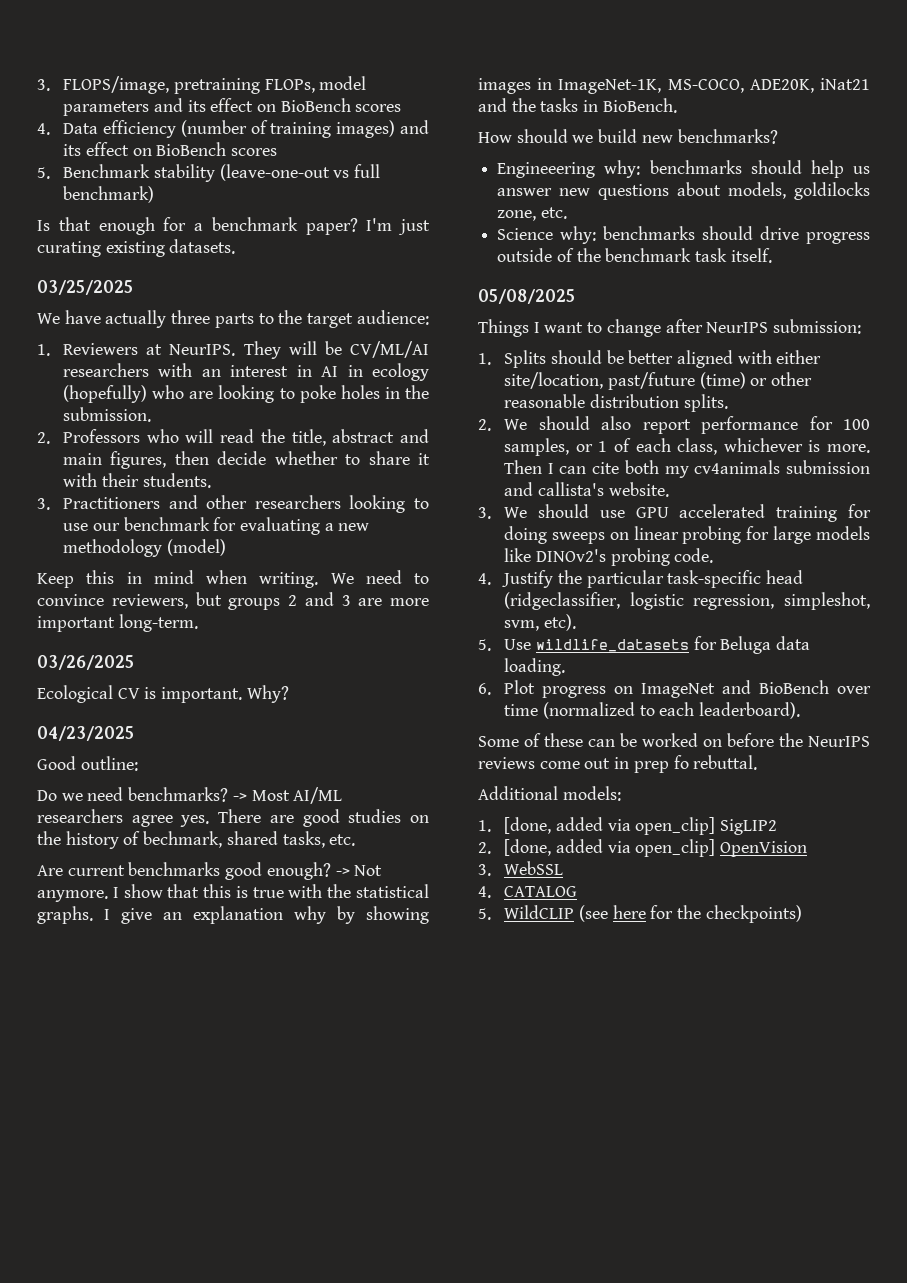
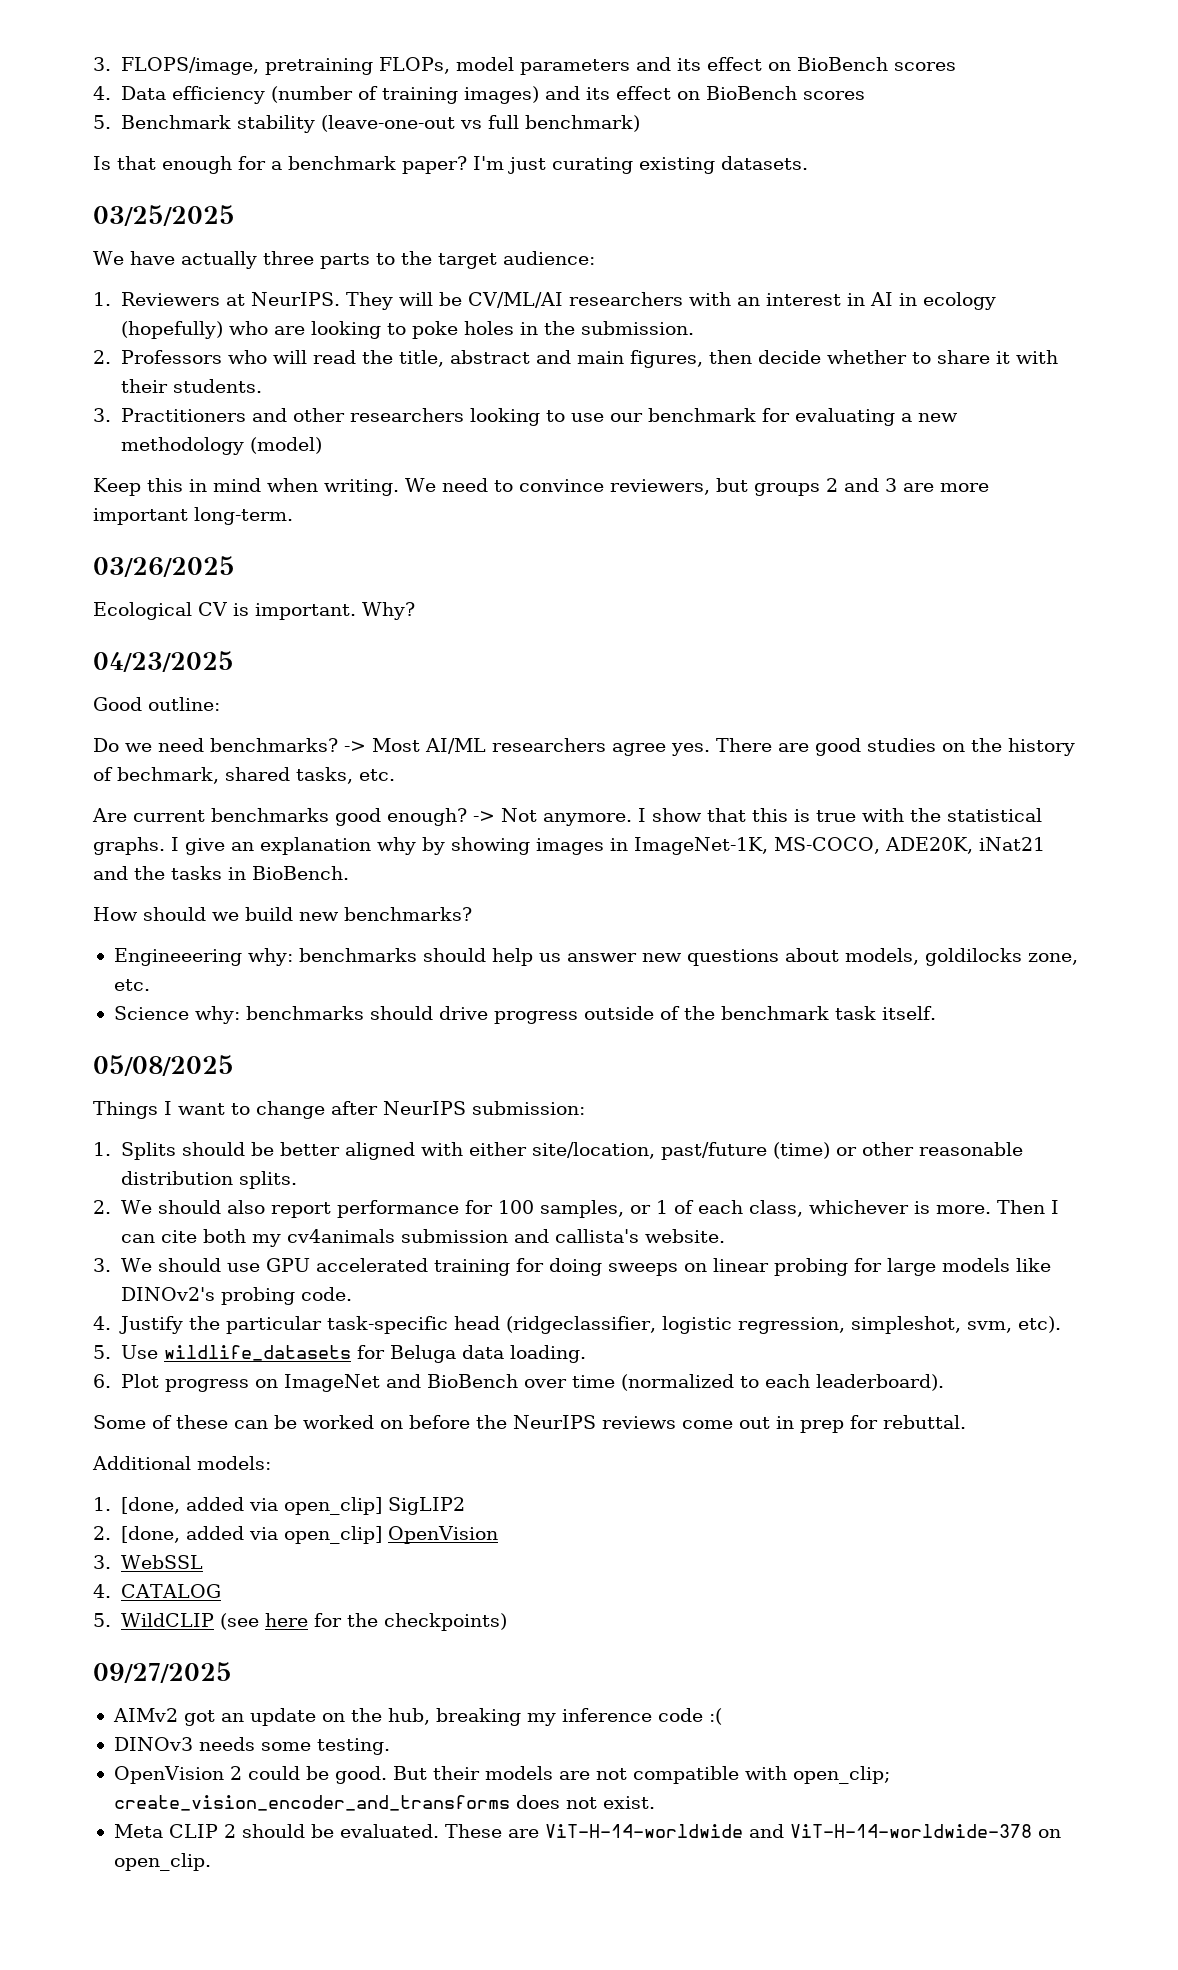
- Some of these can be worked on before the NeurIPS reviews come out in prep fo rebuttal.
+ Some of these can be worked on before the NeurIPS reviews come out in prep for rebuttal.
+ 09/27/2025
+ AIMv2 got an update on the hub, breaking my inference code :(
+ DINOv3 needs some testing.
+ OpenVision 2 could be good. But their models are not compatible with open_clip; create_vision_encoder_and_transforms does not exist.
+ Meta CLIP 2 should be evaluated. These are ViT-H-14-worldwide and ViT-H-14-worldwide-378 on open_clip.

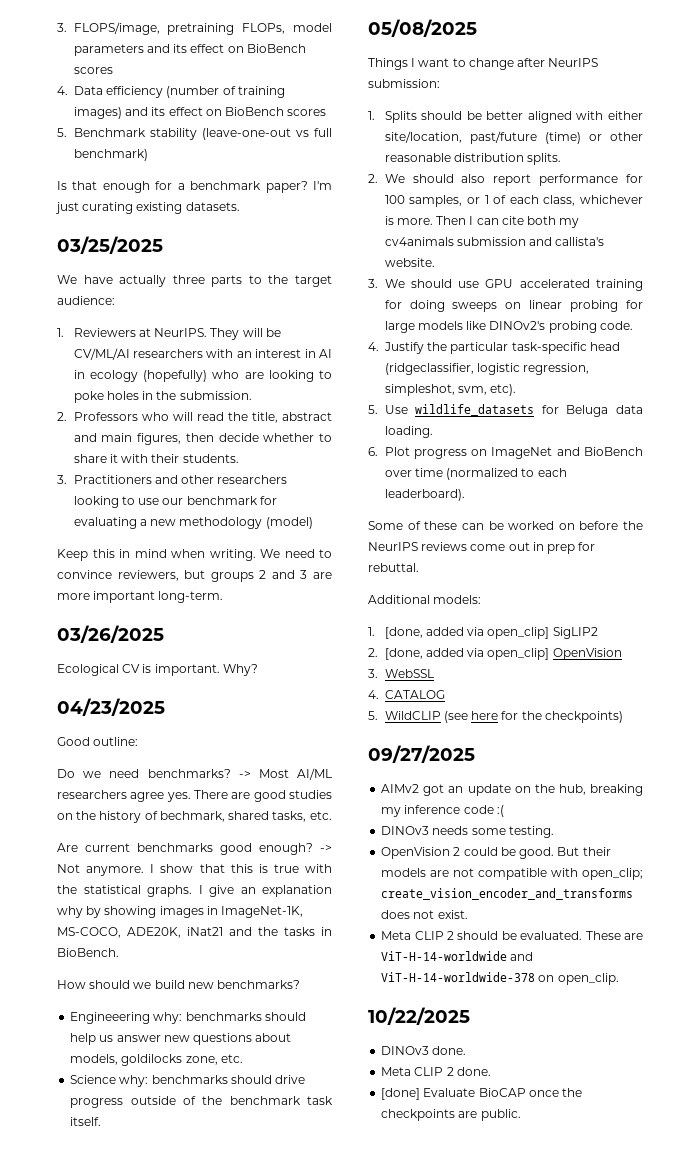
+ 10/22/2025
+ DINOv3 done.
+ Meta CLIP 2 done.
+ [done] Evaluate BioCAP once the checkpoints are public.

